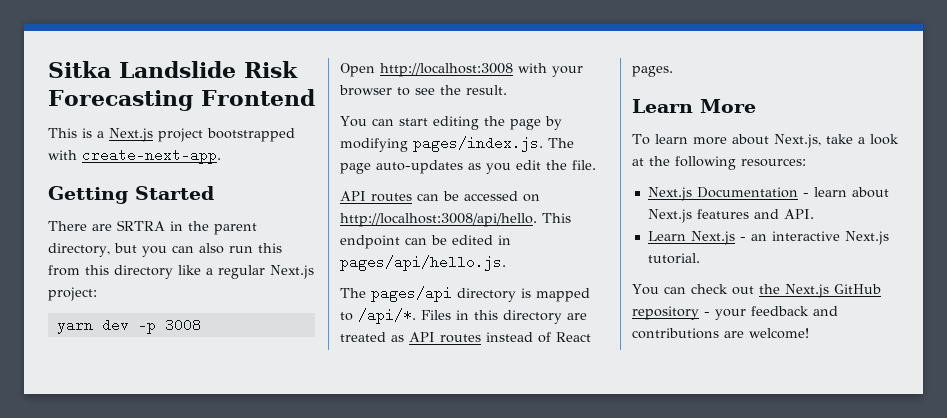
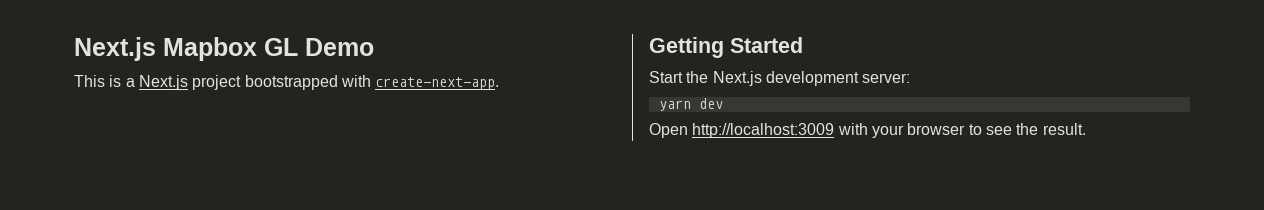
- Sitka Landslide Risk Forecasting Frontend
+ Next.js Mapbox GL Demo
- There are SRTRA in the parent directory, but you can also run this from this directory like a regular Next.js project:
+ Start the Next.js development server:
- yarn dev -p 3008
+ yarn dev
- Open http://localhost:3008 with your browser to see the result.
+ Open http://localhost:3009 with your browser to see the result.
- You can start editing the page by modifying pages/index.js. The page auto-updates as you edit the file.
- API routes can be accessed on http://localhost:3008/api/hello. This endpoint can be edited in pages/api/hello.js.
- The pages/api directory is mapped to /api/*. Files in this directory are treated as API routes instead of React pages.
- Learn More
- To learn more about Next.js, take a look at the following resources:
- Next.js Documentation - learn about Next.js features and API.
- Learn Next.js - an interactive Next.js tutorial.
- You can check out the Next.js GitHub repository - your feedback and contributions are welcome!

